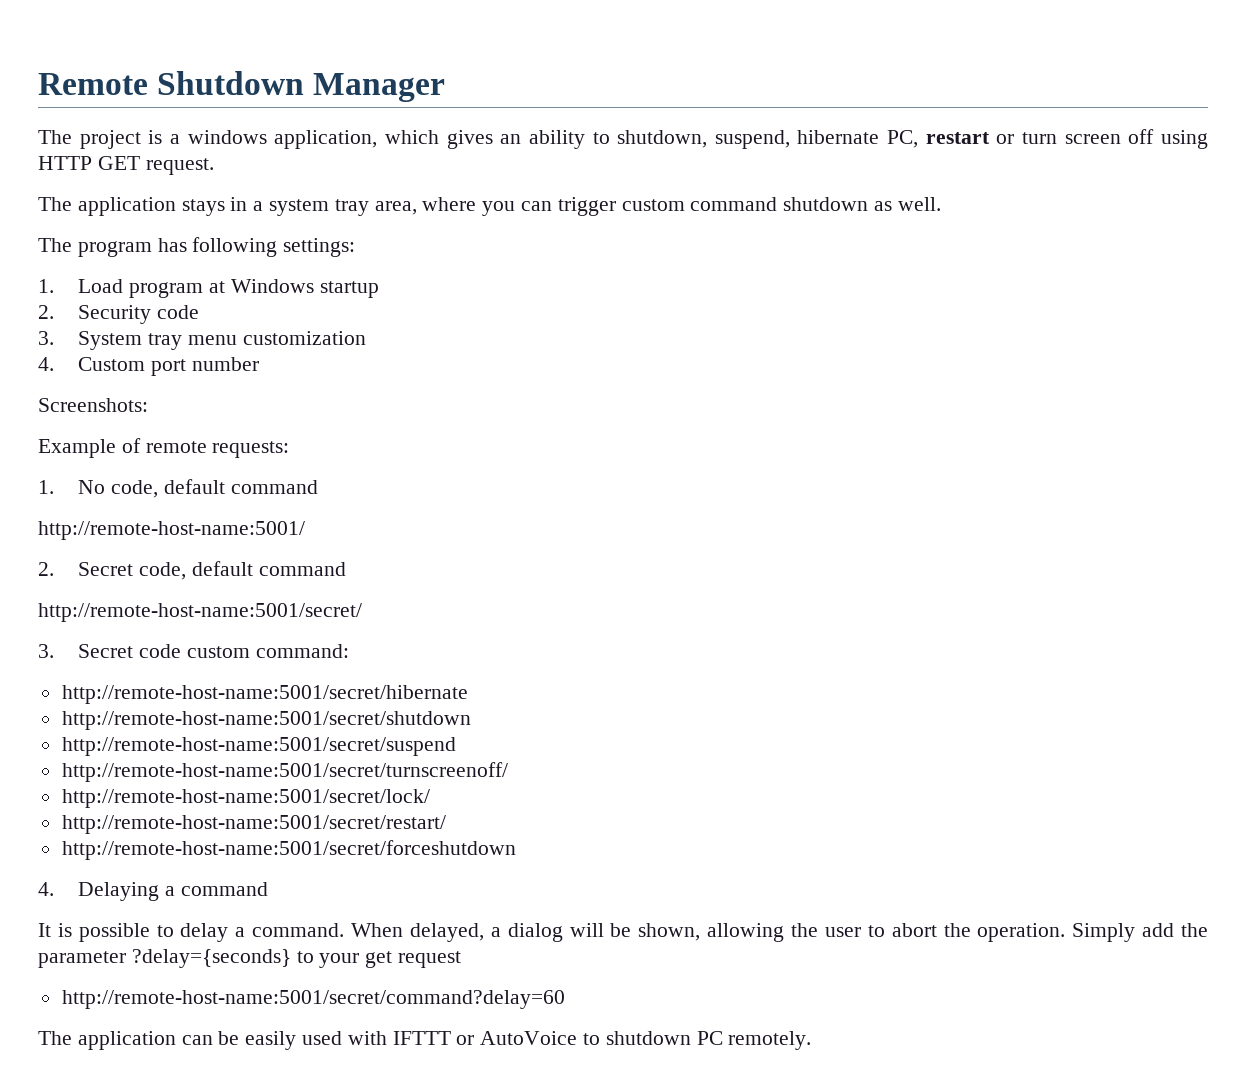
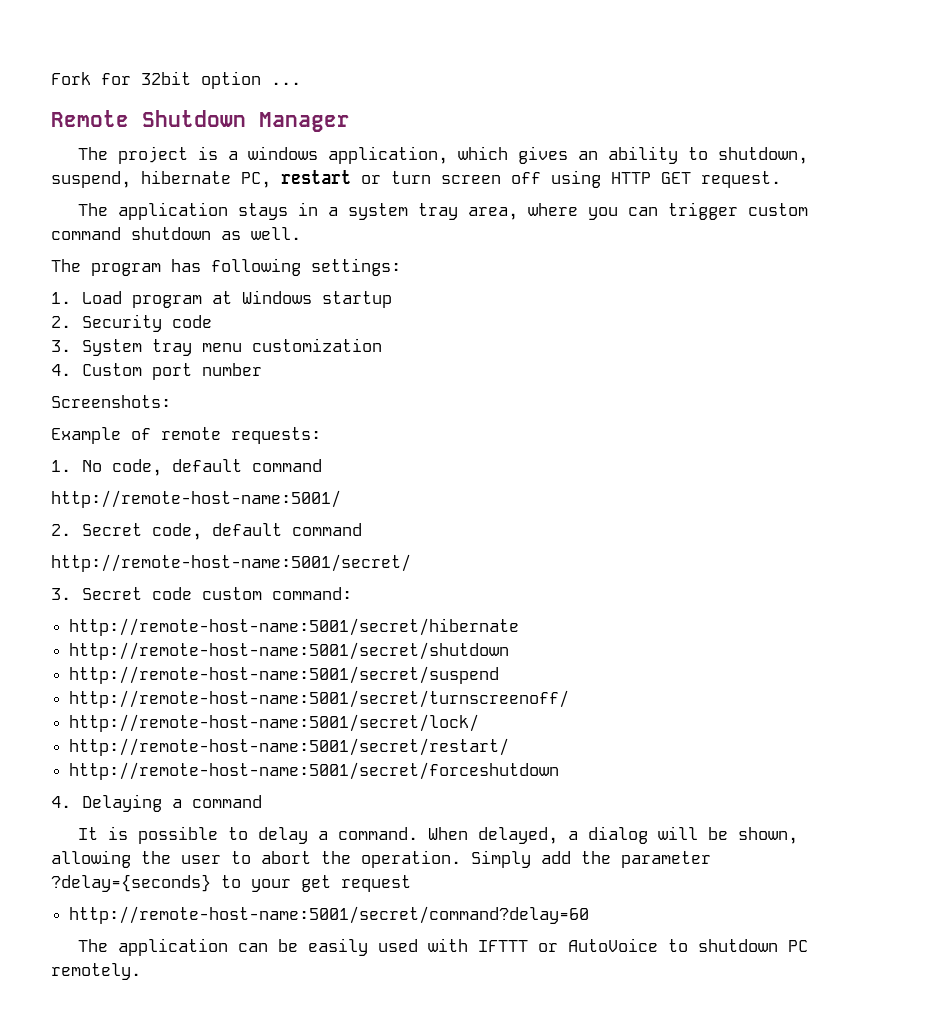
+ Fork for 32bit option ...

